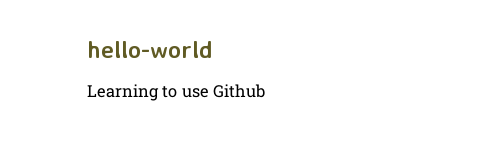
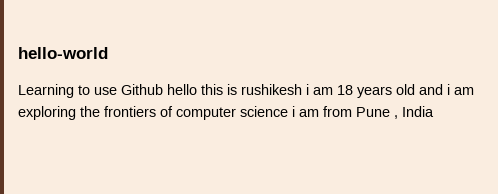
- Learning to use Github
+ Learning to use Github hello this is rushikesh i am 18 years old and i am exploring the frontiers of computer science i am from Pune , India

